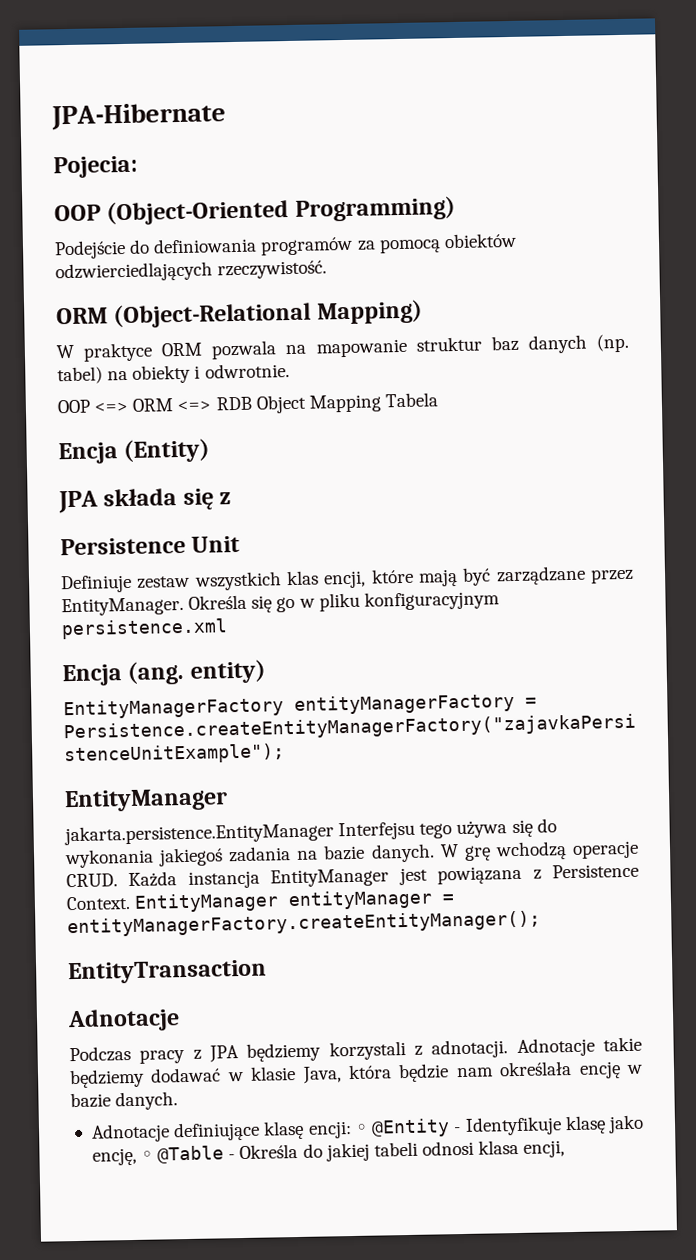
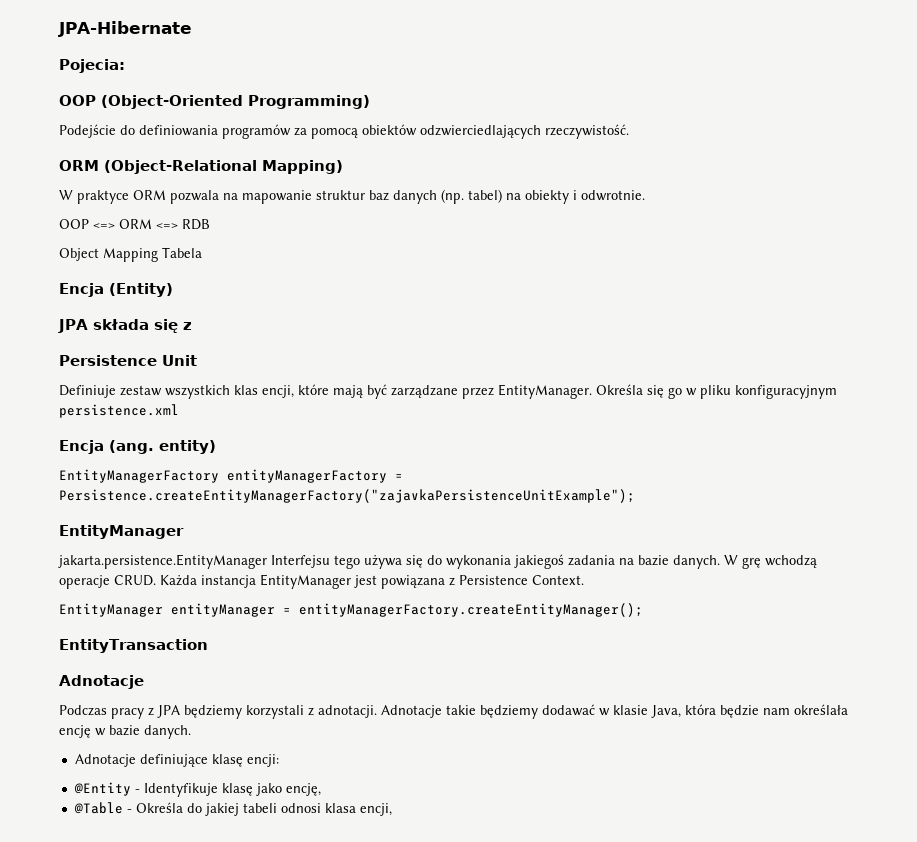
- OOP <=> ORM <=> RDB Object Mapping Tabela
+ OOP <=> ORM <=> RDB
+ Object Mapping Tabela
- Każda instancja EntityManager jest powiązana z Persistence Context. EntityManager entityManager = entityManagerFactory.createEntityManager();
+ Każda instancja EntityManager jest powiązana z Persistence Context.
+ EntityManager entityManager = entityManagerFactory.createEntityManager();
- Adnotacje definiujące klasę encji: ◦ @Entity - Identyfikuje klasę jako encję, ◦ @Table - Określa do jakiej tabeli odnosi klasa encji,
+ Adnotacje definiujące klasę encji:
+ @Entity - Identyfikuje klasę jako encję,
+ @Table - Określa do jakiej tabeli odnosi klasa encji,

